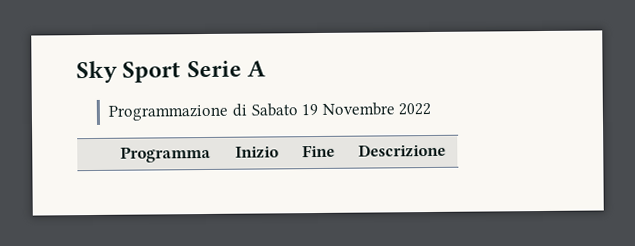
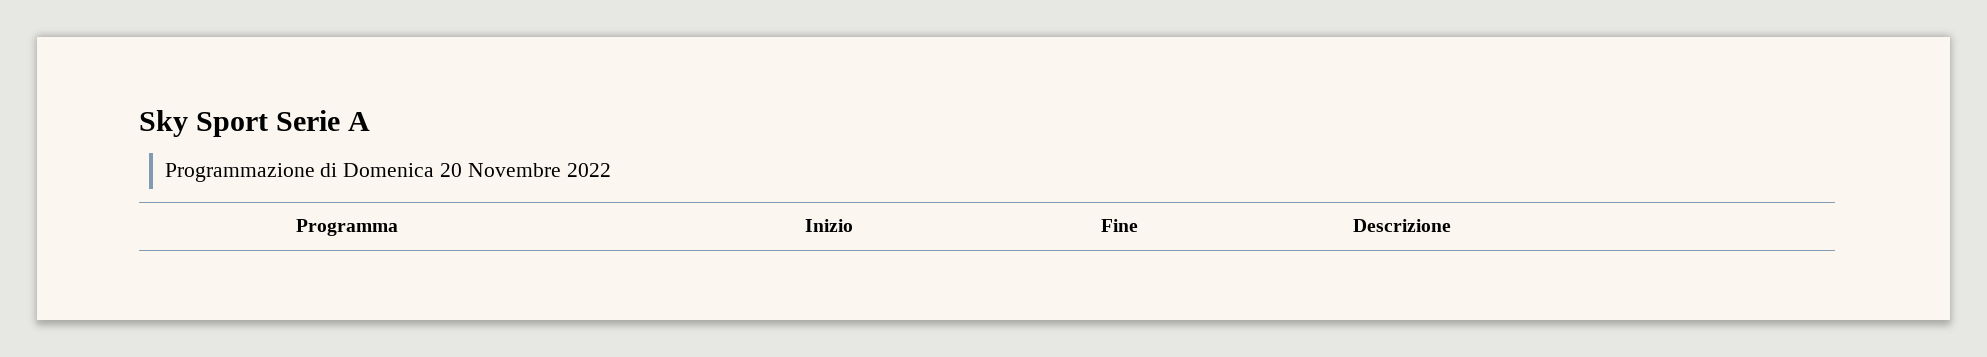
- Programmazione di Sabato 19 Novembre 2022
+ Programmazione di Domenica 20 Novembre 2022

